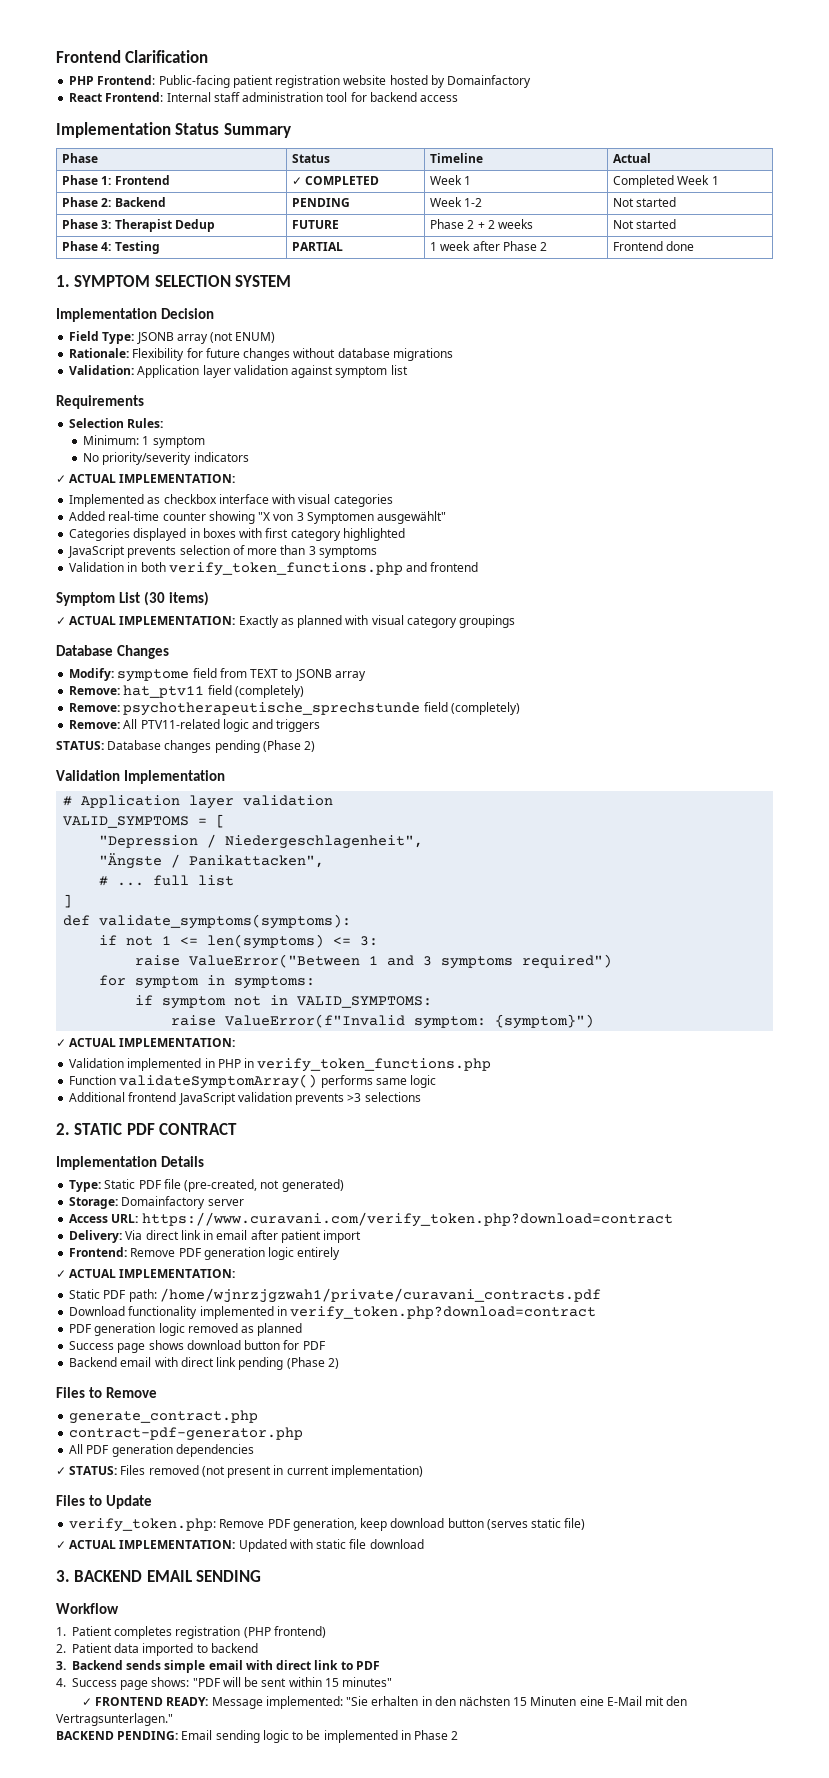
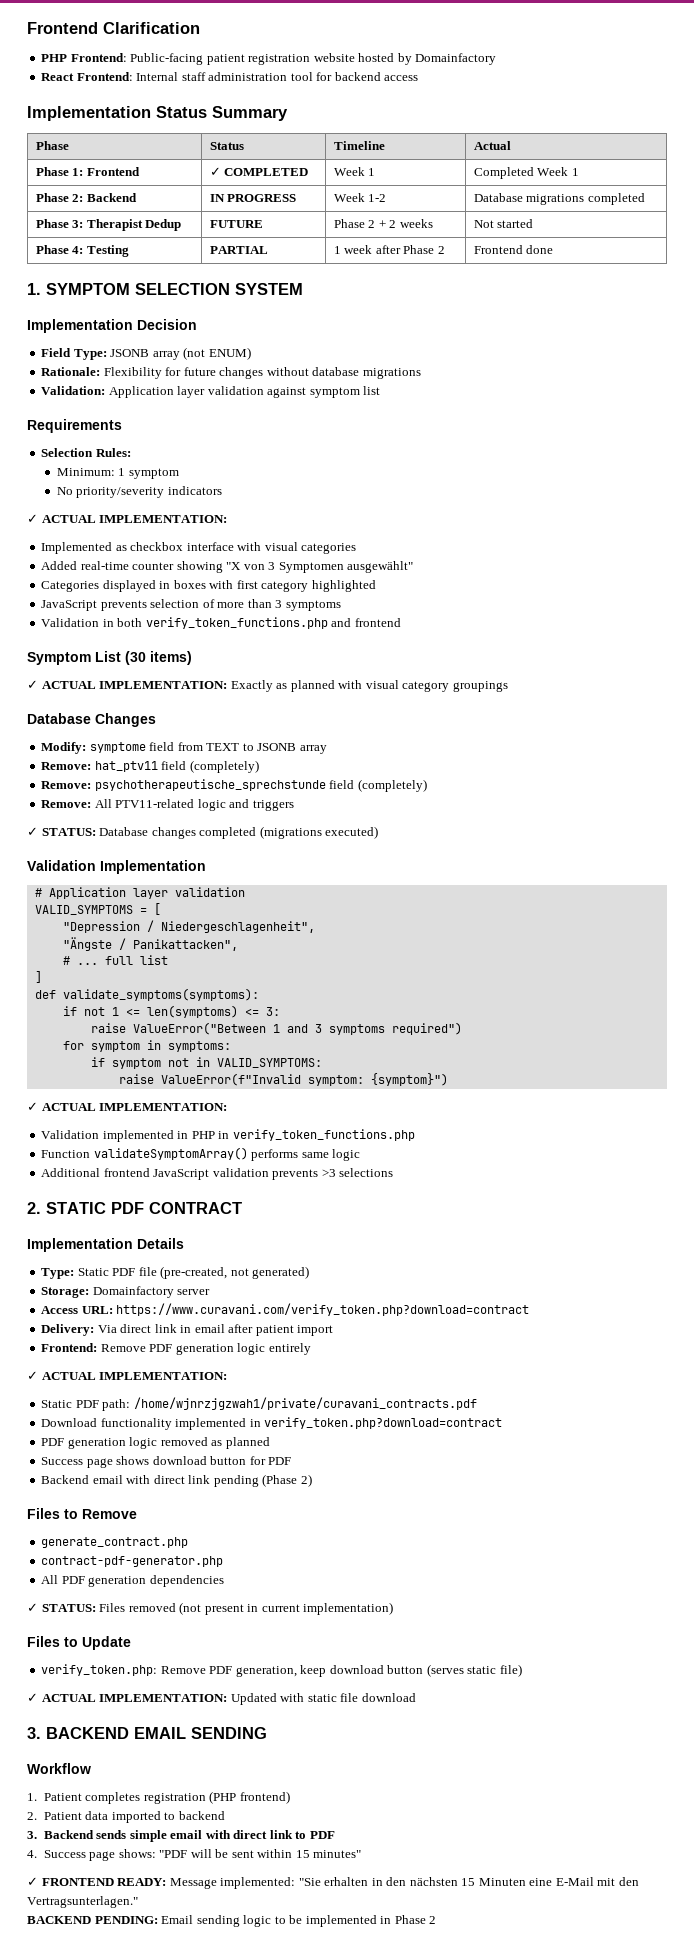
- Phase 2: Backend | PENDING | Week 1-2 | Not started
+ Phase 2: Backend | IN PROGRESS | Week 1-2 | Database migrations completed
- STATUS: Database changes pending (Phase 2)
+ ✓ STATUS: Database changes completed (migrations executed)

